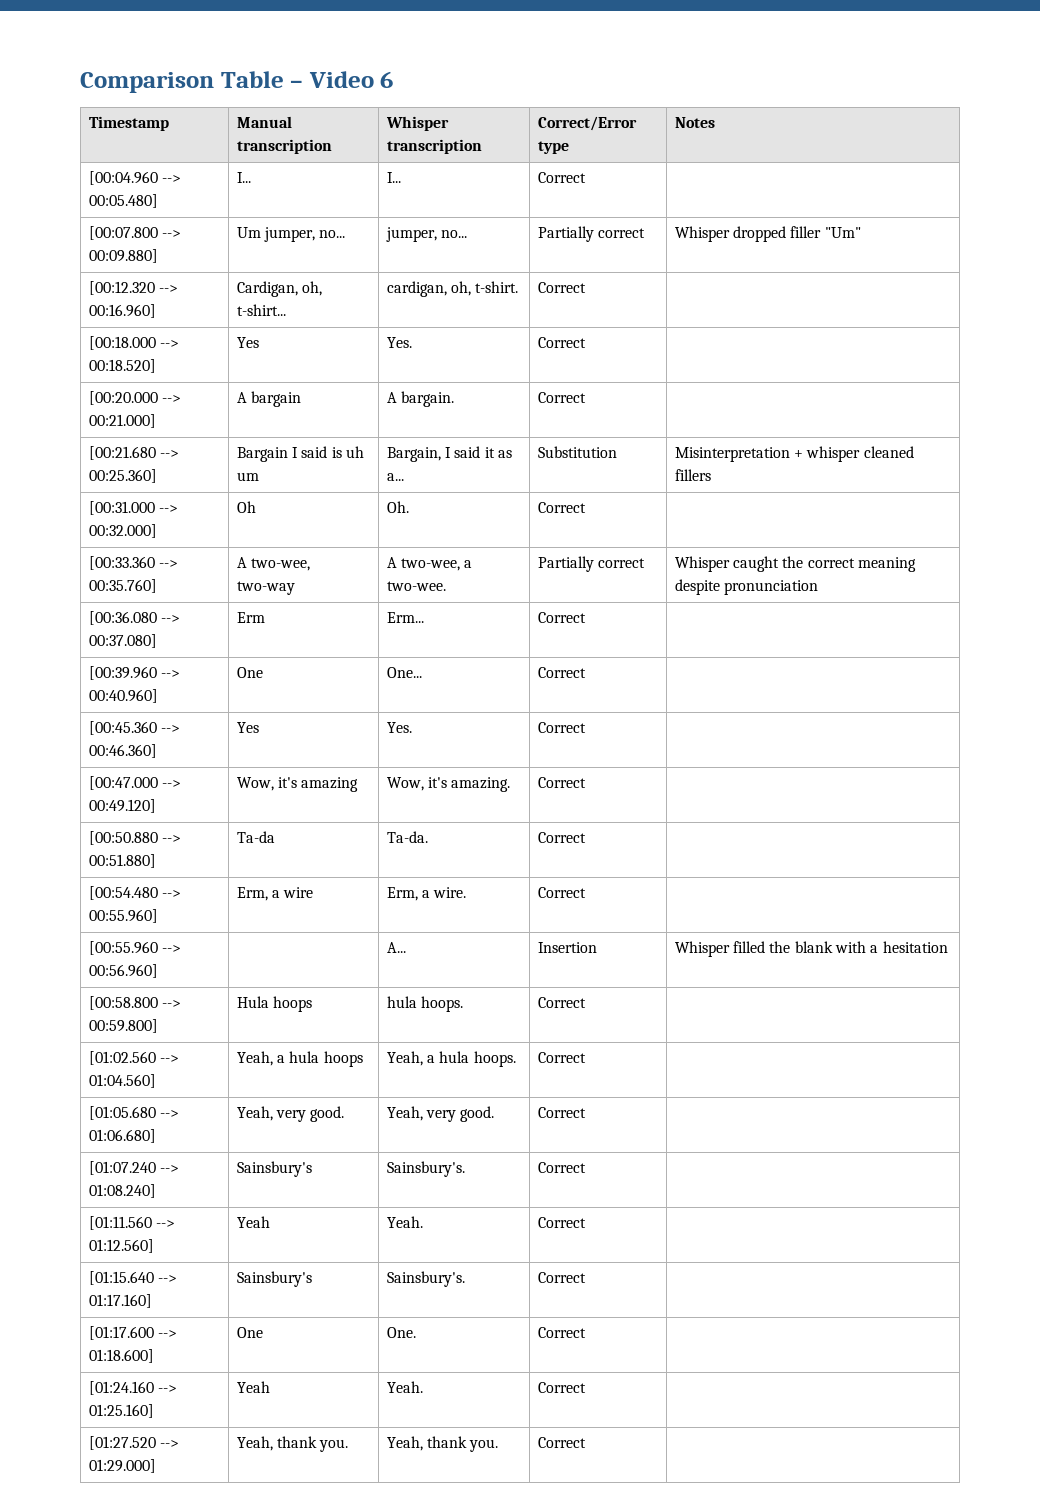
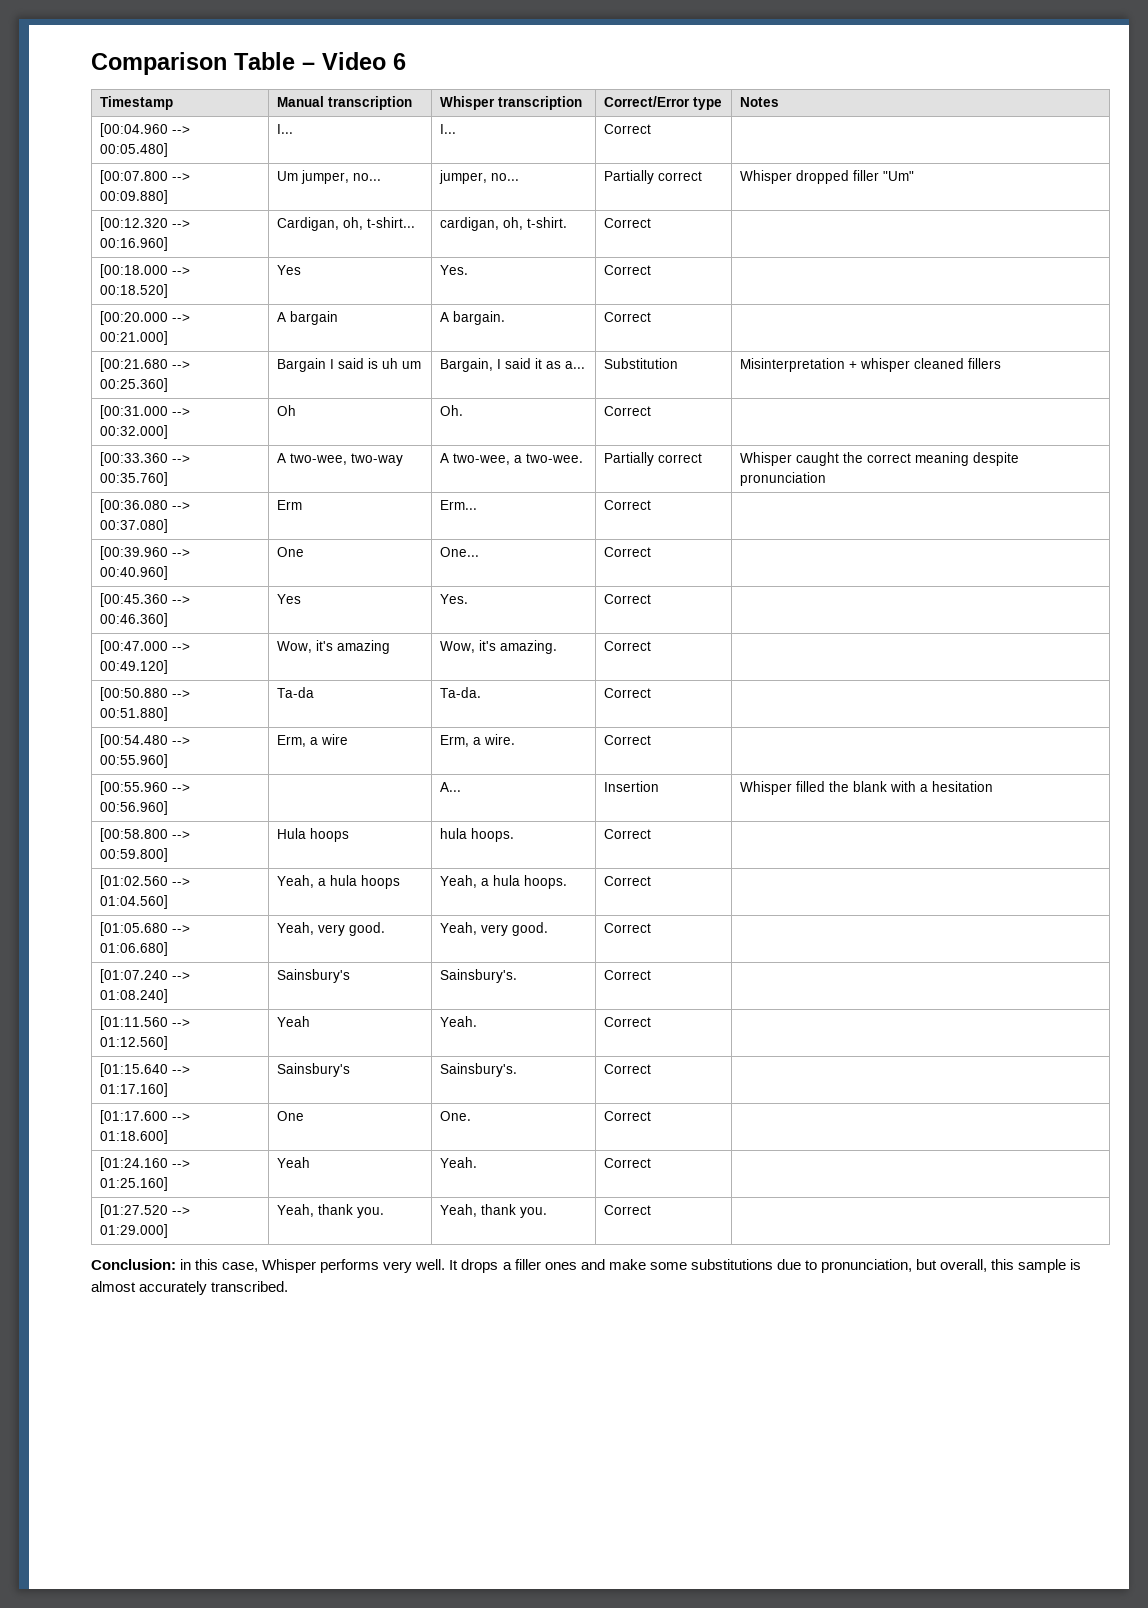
+ Conclusion: in this case, Whisper performs very well. It drops a filler ones and make some substitutions due to pronunciation, but overall, this sample is almost accurately transcribed.

